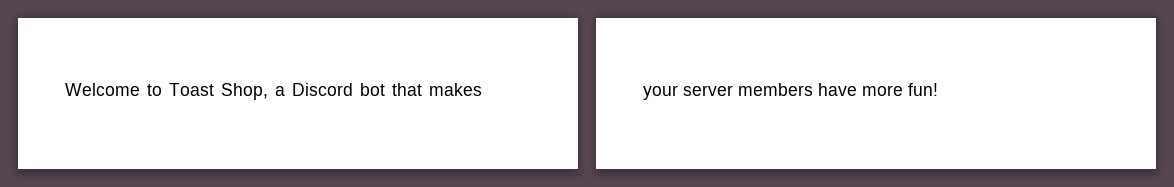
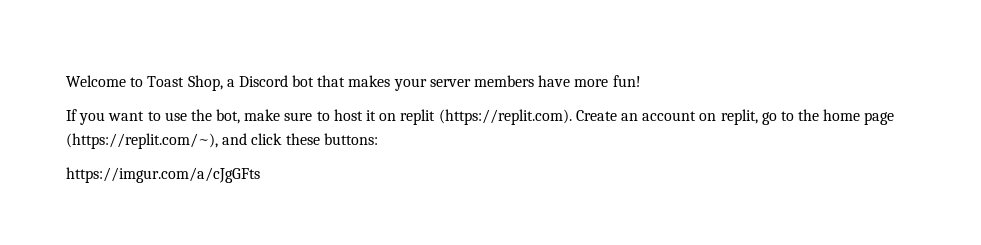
+ If you want to use the bot, make sure to host it on replit (https://replit.com). Create an account on replit, go to the home page (https://replit.com/~), and click these buttons:
+ https://imgur.com/a/cJgGFts

